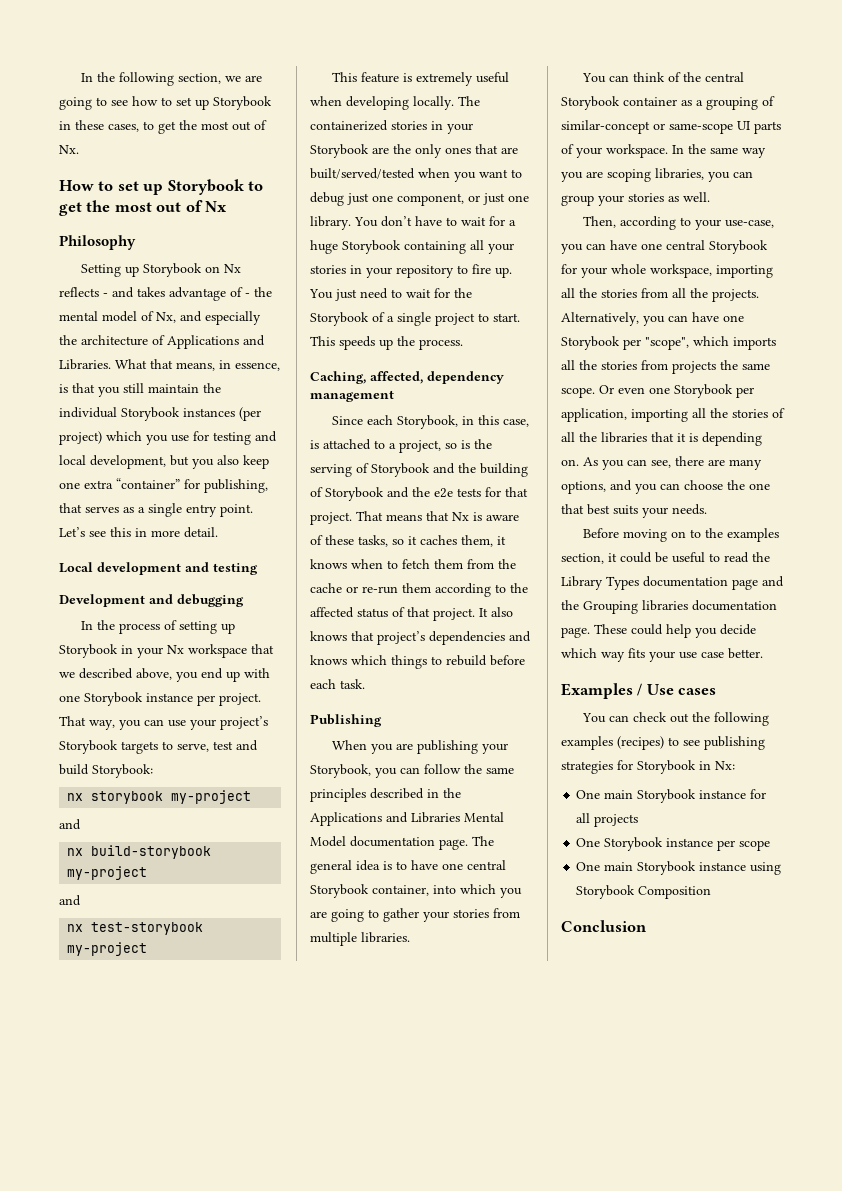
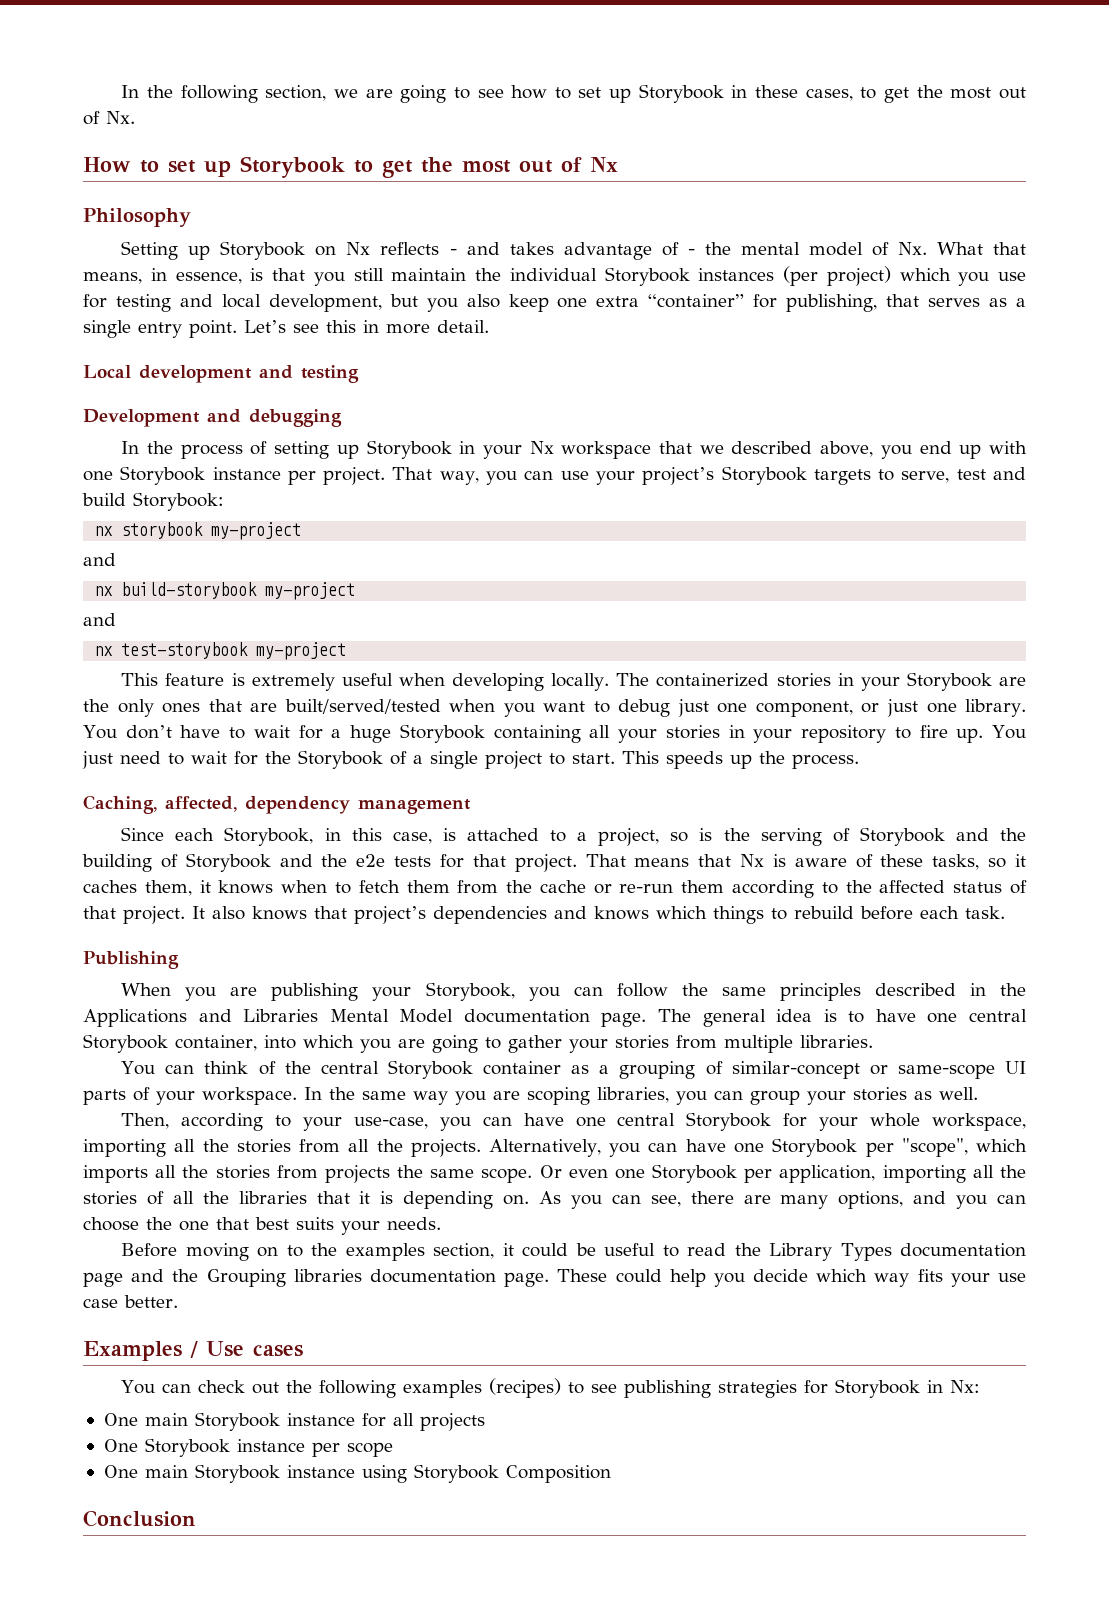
- Setting up Storybook on Nx reflects - and takes advantage of - the mental model of Nx, and especially the architecture of Applications and Libraries. What that means, in essence, is that you still maintain the individual Storybook instances (per project) which you use for testing and local development, but you also keep one extra “container” for publishing, that serves as a single entry point.
+ Setting up Storybook on Nx reflects - and takes advantage of - the mental model of Nx. What that means, in essence, is that you still maintain the individual Storybook instances (per project) which you use for testing and local development, but you also keep one extra “container” for publishing, that serves as a single entry point.

